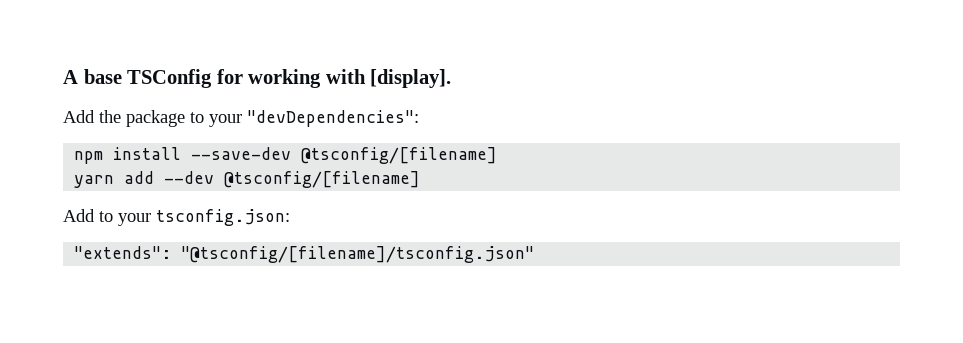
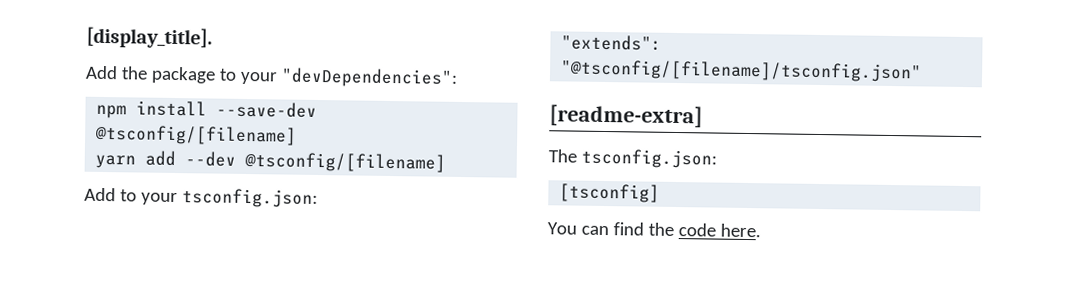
- A base TSConfig for working with [display].
+ [display_title].
+ [readme-extra]
+ The tsconfig.json:
+ [tsconfig]
+ You can find the code here.

